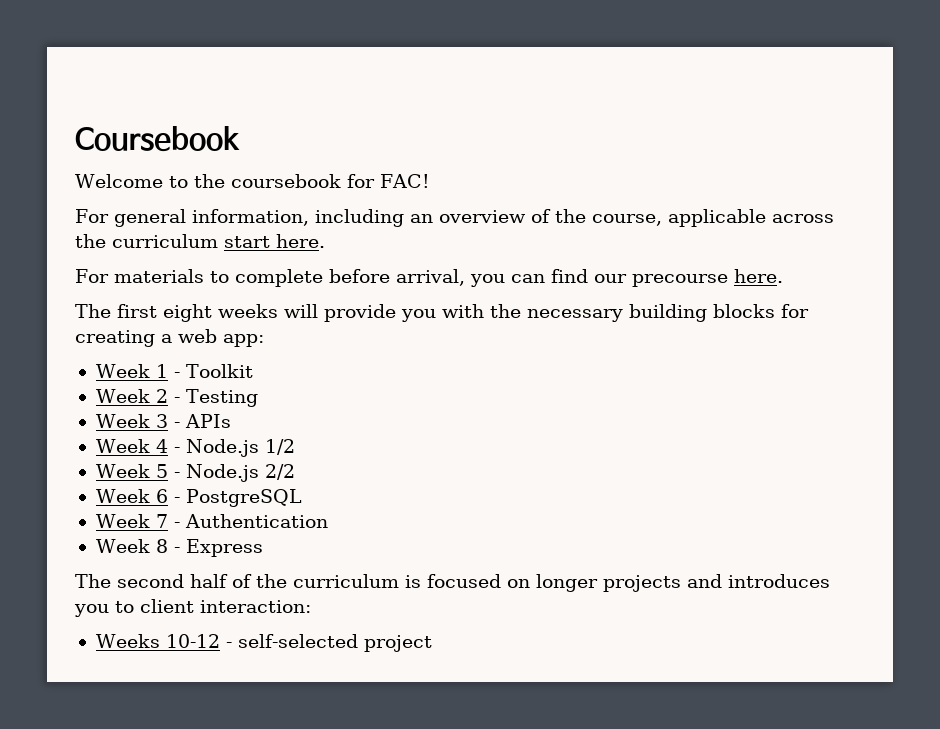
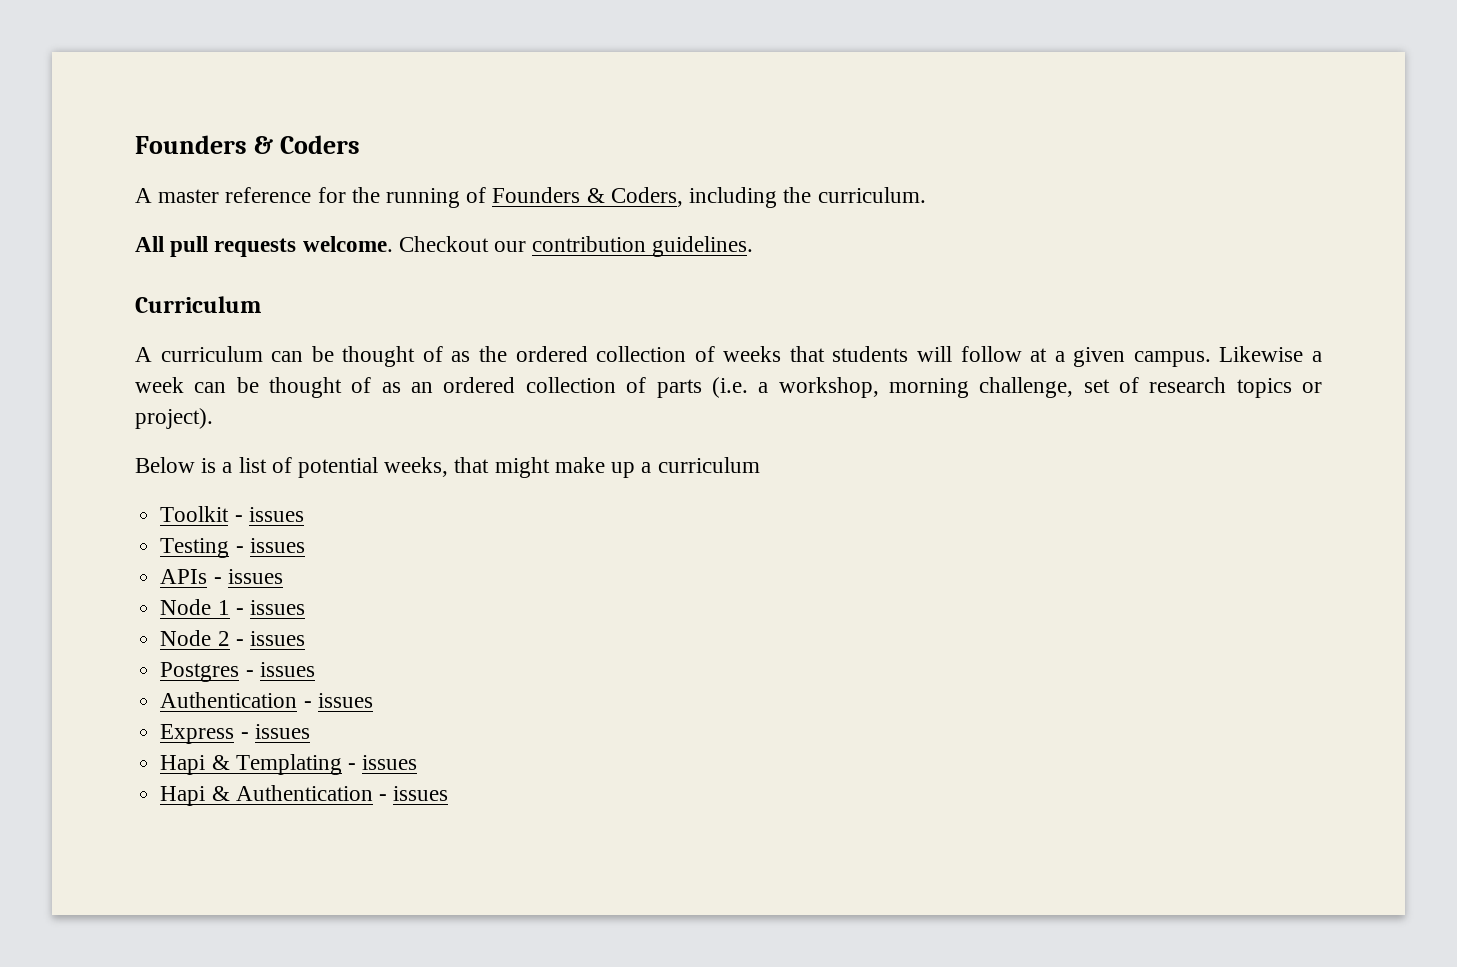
- Coursebook
- Welcome to the coursebook for FAC!
- For general information, including an overview of the course, applicable across the curriculum start here.
- For materials to complete before arrival, you can find our precourse here.
- The first eight weeks will provide you with the necessary building blocks for creating a web app:
- Week 1 - Toolkit
- Week 2 - Testing
- Week 3 - APIs
- Week 4 - Node.js 1/2
- Week 5 - Node.js 2/2
- Week 6 - PostgreSQL
- Week 7 - Authentication
- Week 8 - Express
- The second half of the curriculum is focused on longer projects and introduces you to client interaction:
- Weeks 10-12 - self-selected project
+ Founders & Coders
+ A master reference for the running of Founders & Coders, including the curriculum.
+ All pull requests welcome. Checkout our contribution guidelines.
+ Curriculum
+ A curriculum can be thought of as the ordered collection of weeks that students will follow at a given campus. Likewise a week can be thought of as an ordered collection of parts (i.e. a workshop, morning challenge, set of research topics or project).
+ Below is a list of potential weeks, that might make up a curriculum
+ Toolkit - issues
+ Testing - issues
+ APIs - issues
+ Node 1 - issues
+ Node 2 - issues
+ Postgres - issues
+ Authentication - issues
+ Express - issues
+ Hapi & Templating - issues
+ Hapi & Authentication - issues

